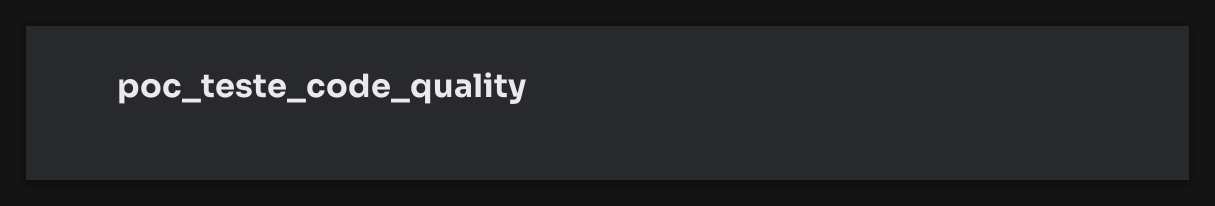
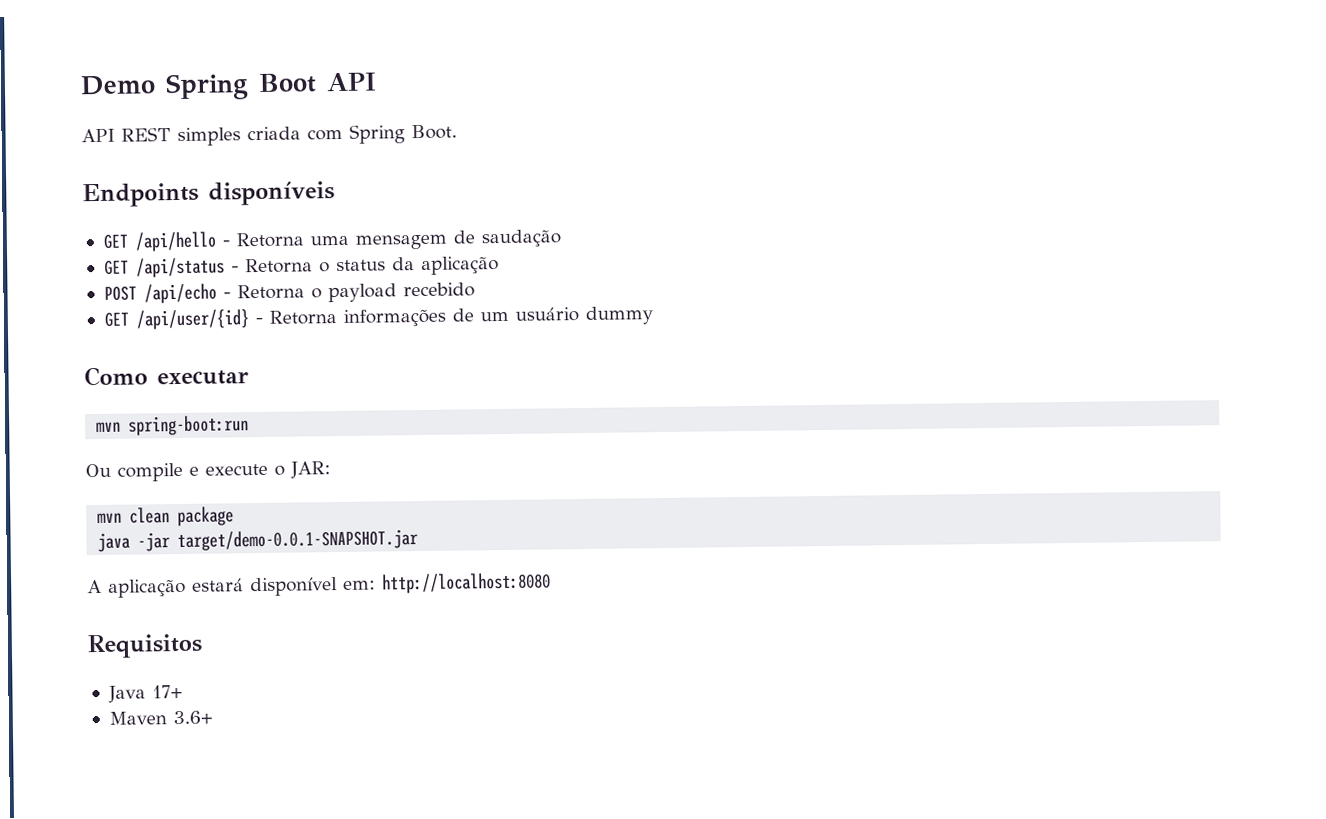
- poc_teste_code_quality
+ Demo Spring Boot API
+ API REST simples criada com Spring Boot.
+ Endpoints disponíveis
+ GET /api/hello - Retorna uma mensagem de saudação
+ GET /api/status - Retorna o status da aplicação
+ POST /api/echo - Retorna o payload recebido
+ GET /api/user/{id} - Retorna informações de um usuário dummy
+ Como executar
+ mvn spring-boot:run
+ Ou compile e execute o JAR:
+ mvn clean package
+ java -jar target/demo-0.0.1-SNAPSHOT.jar
+ A aplicação estará disponível em: http://localhost:8080
+ Requisitos
+ Java 17+
+ Maven 3.6+

